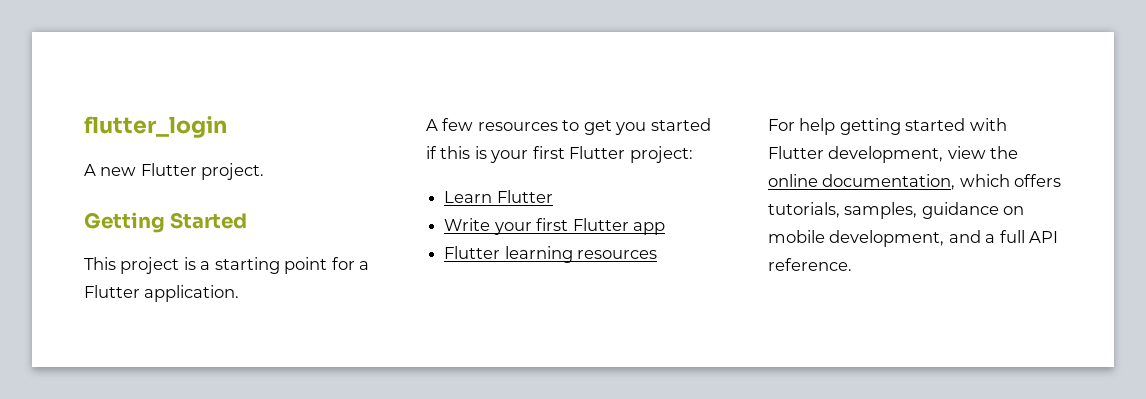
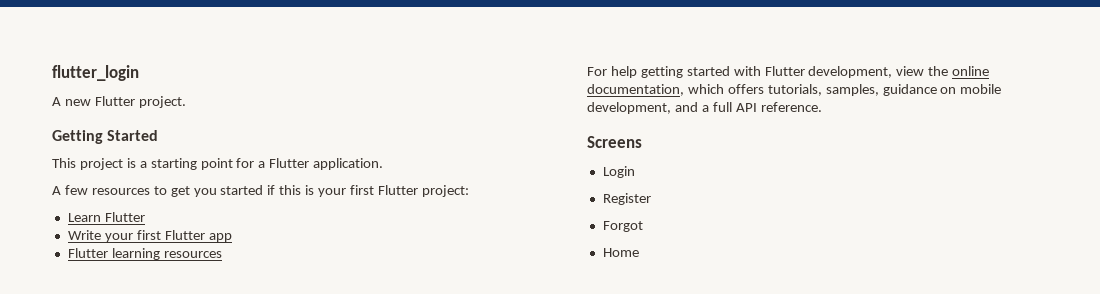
+ Screens
+ Login
+ Register
+ Forgot
+ Home

